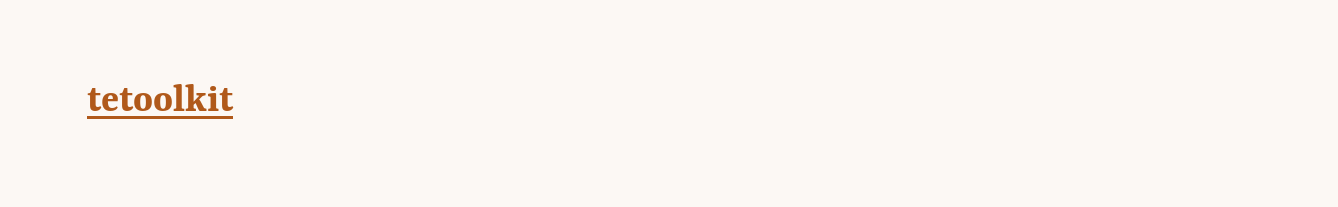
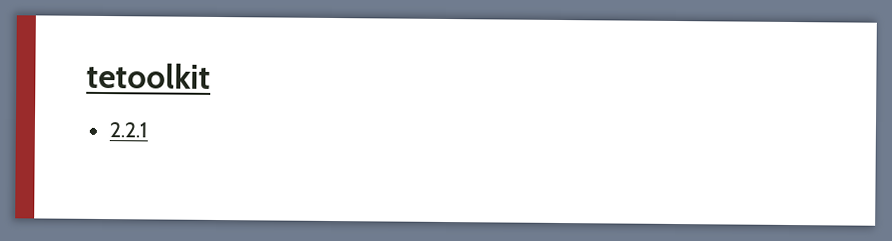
+ 2.2.1

